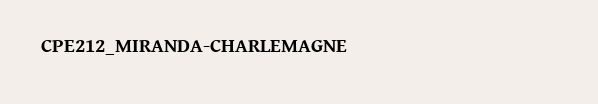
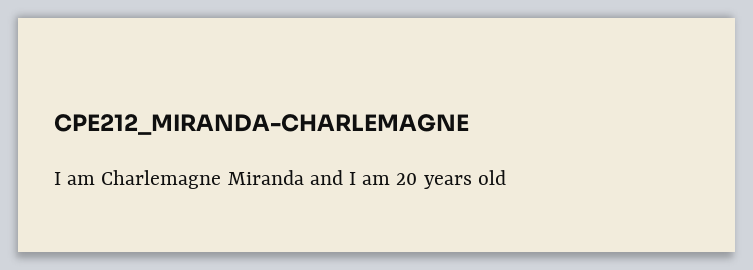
+ I am Charlemagne Miranda and I am 20 years old

